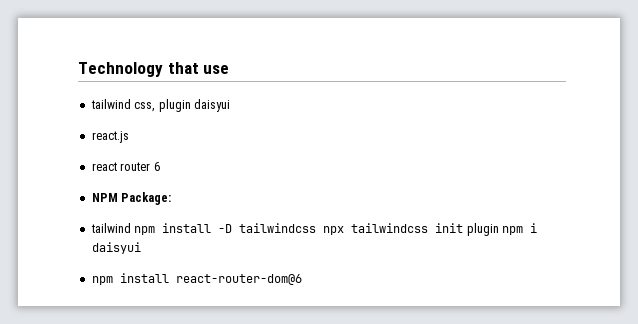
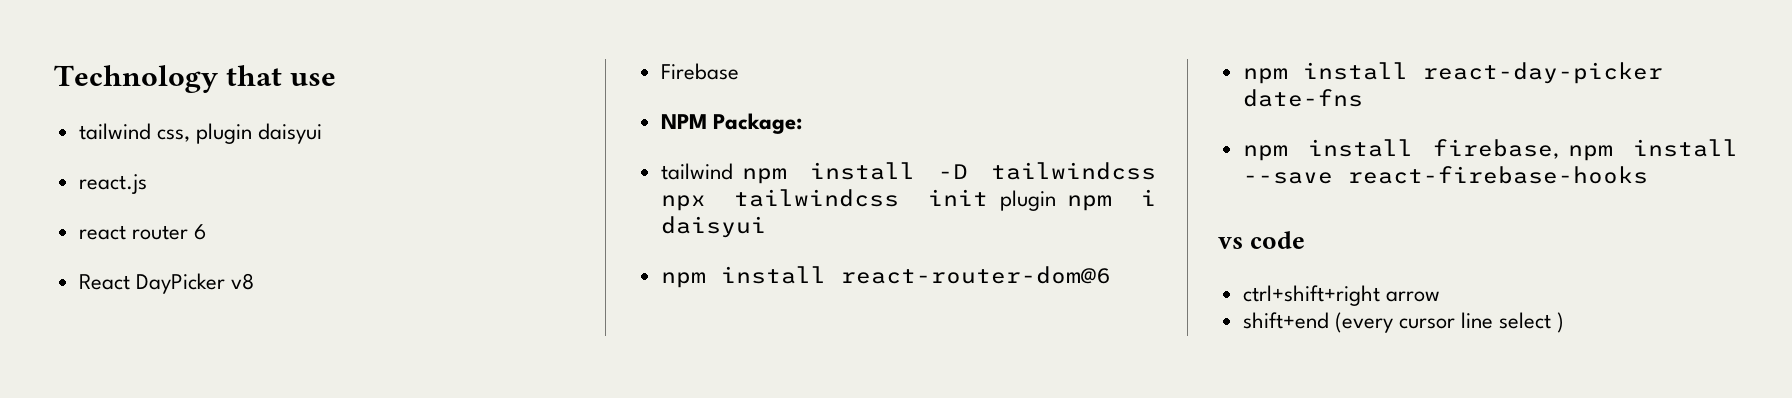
+ React DayPicker v8
+ Firebase
+ npm install react-day-picker date-fns
+ npm install firebase, npm install --save react-firebase-hooks
+ vs code
+ ctrl+shift+right arrow
+ shift+end (every cursor line select )

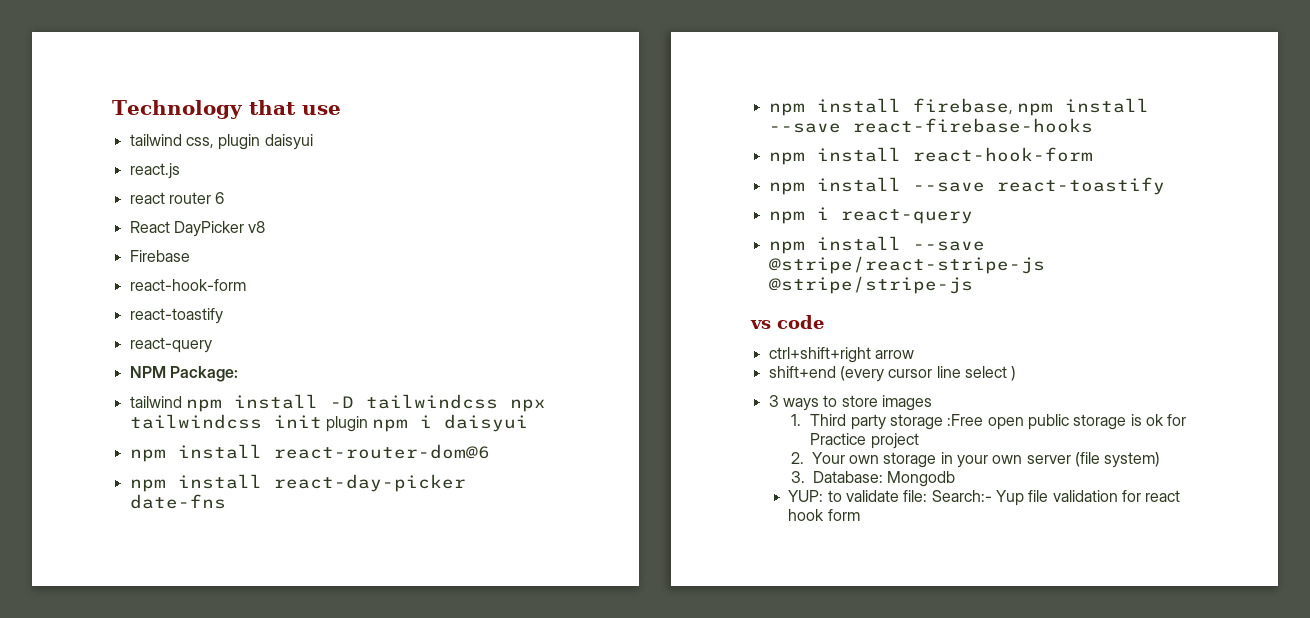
  Firebase
+ react-hook-form
+ react-toastify
+ react-query
+ npm install react-hook-form
+ npm install --save react-toastify
+ npm i react-query
+ npm install --save @stripe/react-stripe-js @stripe/stripe-js
+ 3 ways to store images
+ 1. Third party storage :Free open public storage is ok for Practice project
+ 2. Your own storage in your own server (file system)
+ 3. Database: Mongodb
+ YUP: to validate file: Search:- Yup file validation for react hook form

